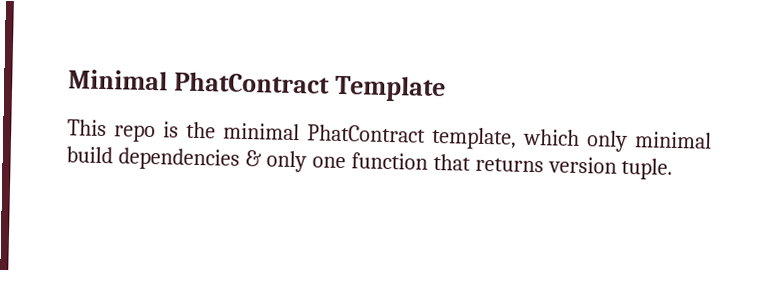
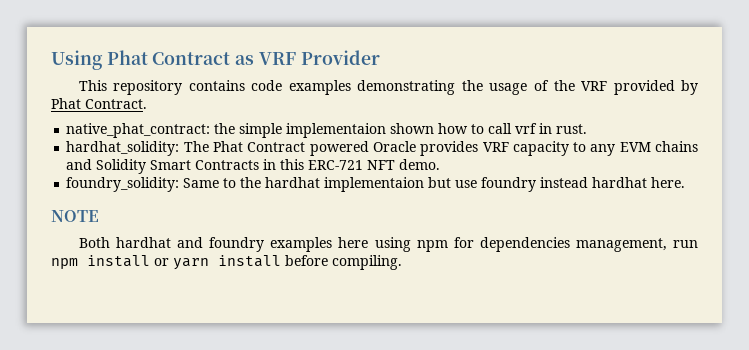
- Minimal PhatContract Template
- This repo is the minimal PhatContract template, which only minimal build dependencies & only one function that returns version tuple.
+ Using Phat Contract as VRF Provider
+ This repository contains code examples demonstrating the usage of the VRF provided by Phat Contract.
+ native_phat_contract: the simple implementaion shown how to call vrf in rust.
+ hardhat_solidity: The Phat Contract powered Oracle provides VRF capacity to any EVM chains and Solidity Smart Contracts in this ERC-721 NFT demo.
+ foundry_solidity: Same to the hardhat implementaion but use foundry instead hardhat here.
+ NOTE
+ Both hardhat and foundry examples here using npm for dependencies management, run npm install or yarn install before compiling.

